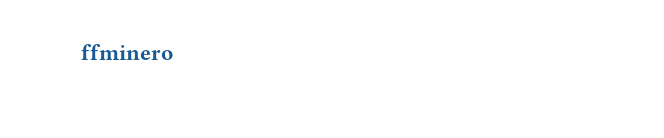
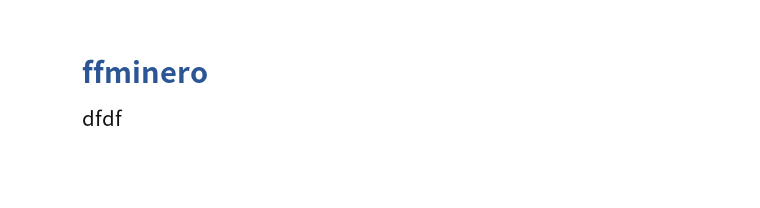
+ dfdf

